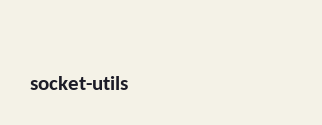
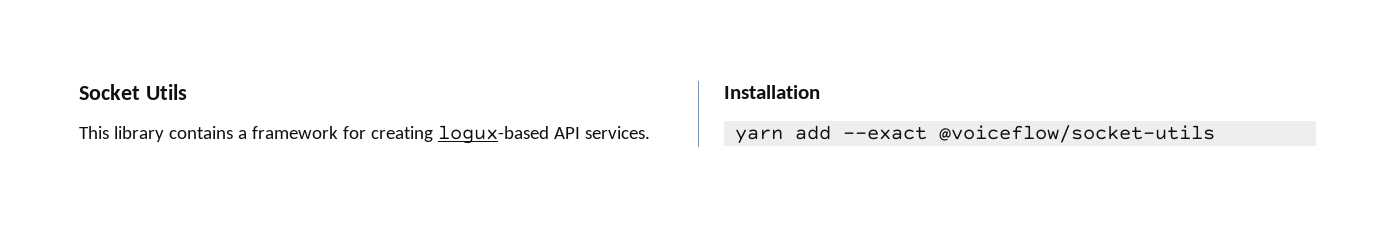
- socket-utils
+ Socket Utils
+ This library contains a framework for creating logux-based API services.
+ Installation
+ yarn add --exact @voiceflow/socket-utils

